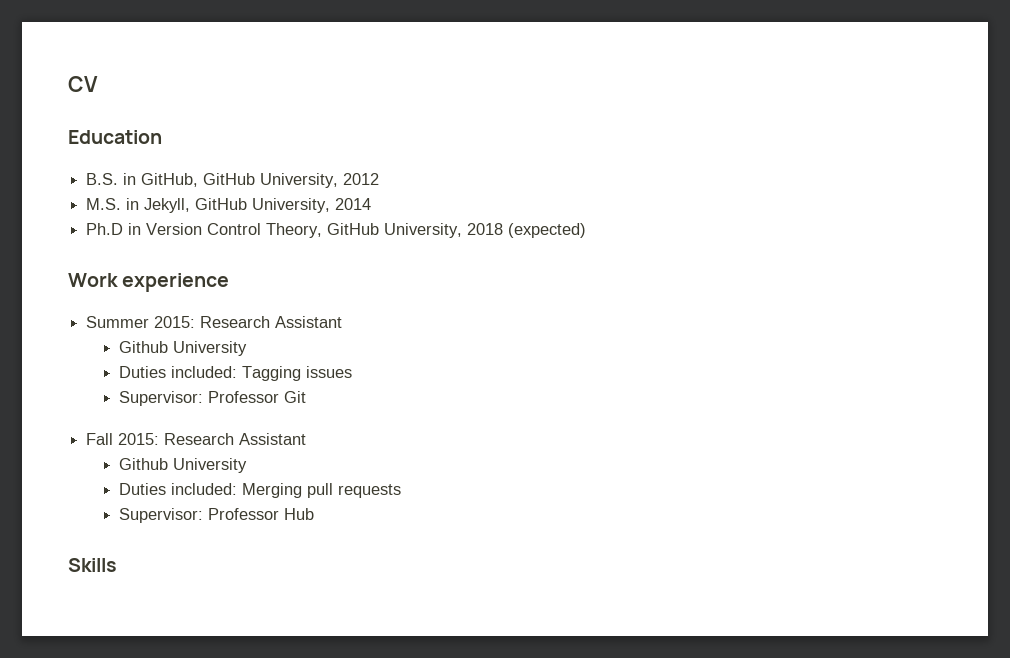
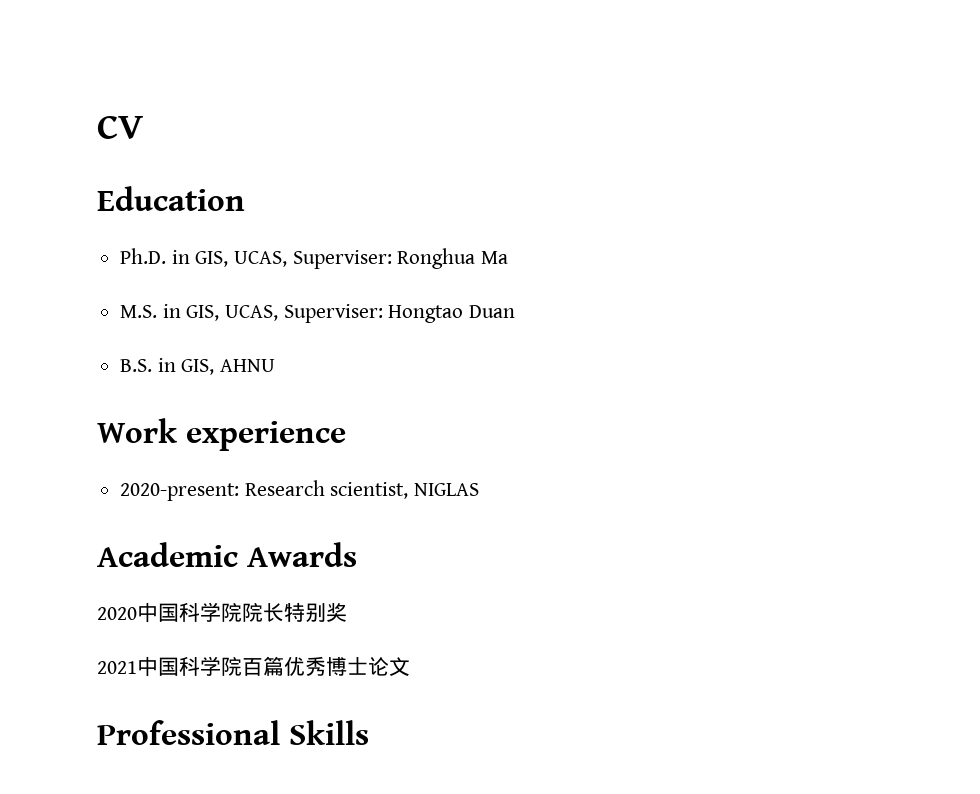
- B.S. in GitHub, GitHub University, 2012
- M.S. in Jekyll, GitHub University, 2014
- Ph.D in Version Control Theory, GitHub University, 2018 (expected)
+ Ph.D. in GIS, UCAS, Superviser: Ronghua Ma
+ M.S. in GIS, UCAS, Superviser: Hongtao Duan
+ B.S. in GIS, AHNU
  Work experience
- Summer 2015: Research Assistant
- Github University
- Duties included: Tagging issues
- Supervisor: Professor Git
- Fall 2015: Research Assistant
- Github University
- Duties included: Merging pull requests
- Supervisor: Professor Hub
- Skills
+ 2020-present: Research scientist, NIGLAS
+ Academic Awards
+ 2020中国科学院院长特别奖
+ 2021中国科学院百篇优秀博士论文
+ Professional Skills

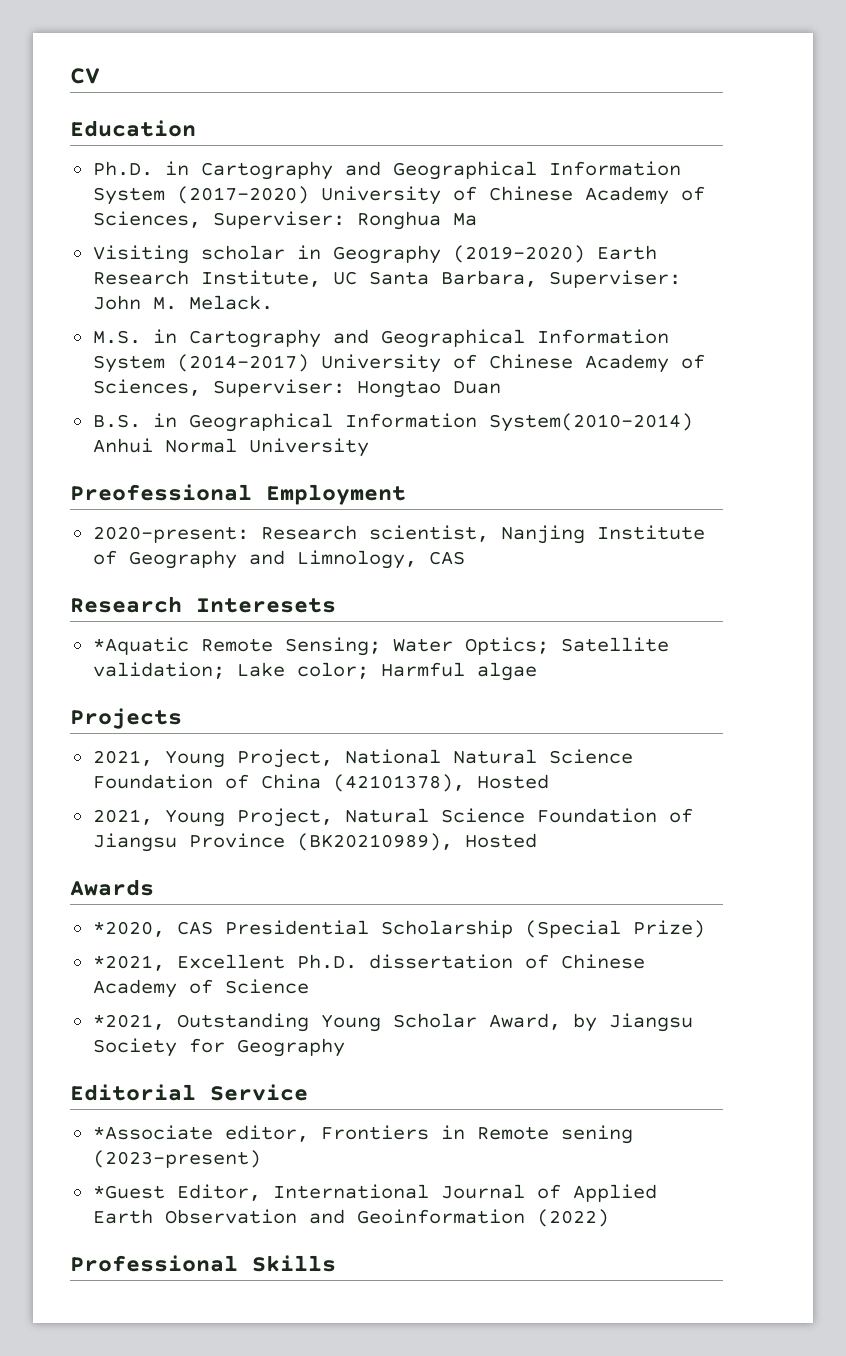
- Ph.D. in GIS, UCAS, Superviser: Ronghua Ma
- M.S. in GIS, UCAS, Superviser: Hongtao Duan
+ Ph.D. in Cartography and Geographical Information System (2017-2020) University of Chinese Academy of Sciences, Superviser: Ronghua Ma
+ Visiting scholar in Geography (2019-2020) Earth Research Institute, UC Santa Barbara, Superviser: John M. Melack.
+ M.S. in Cartography and Geographical Information System (2014-2017) University of Chinese Academy of Sciences, Superviser: Hongtao Duan
- B.S. in GIS, AHNU
- Work experience
- 2020-present: Research scientist, NIGLAS
- Academic Awards
- 2020中国科学院院长特别奖
- 2021中国科学院百篇优秀博士论文
+ B.S. in Geographical Information System(2010-2014) Anhui Normal University
+ Preofessional Employment
+ 2020-present: Research scientist, Nanjing Institute of Geography and Limnology, CAS
+ Research Interesets
+ *Aquatic Remote Sensing; Water Optics; Satellite validation; Lake color; Harmful algae
+ Projects
+ 2021, Young Project, National Natural Science Foundation of China (42101378), Hosted
+ 2021, Young Project, Natural Science Foundation of Jiangsu Province (BK20210989), Hosted
+ Awards
+ *2020, CAS Presidential Scholarship (Special Prize)
+ *2021, Excellent Ph.D. dissertation of Chinese Academy of Science
+ *2021, Outstanding Young Scholar Award, by Jiangsu Society for Geography
+ Editorial Service
+ *Associate editor, Frontiers in Remote sening (2023-present)
+ *Guest Editor, International Journal of Applied Earth Observation and Geoinformation (2022)

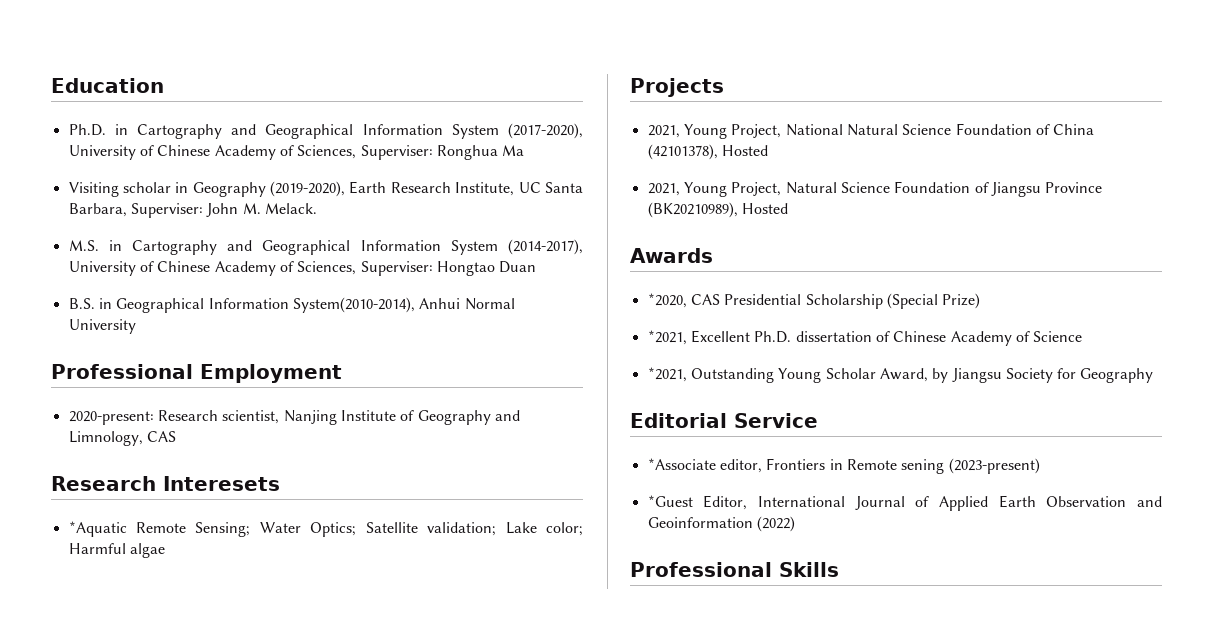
- CV
- Ph.D. in Cartography and Geographical Information System (2017-2020) University of Chinese Academy of Sciences, Superviser: Ronghua Ma
+ Ph.D. in Cartography and Geographical Information System (2017-2020), University of Chinese Academy of Sciences, Superviser: Ronghua Ma
- Visiting scholar in Geography (2019-2020) Earth Research Institute, UC Santa Barbara, Superviser: John M. Melack.
+ Visiting scholar in Geography (2019-2020), Earth Research Institute, UC Santa Barbara, Superviser: John M. Melack.
- M.S. in Cartography and Geographical Information System (2014-2017) University of Chinese Academy of Sciences, Superviser: Hongtao Duan
+ M.S. in Cartography and Geographical Information System (2014-2017), University of Chinese Academy of Sciences, Superviser: Hongtao Duan
- B.S. in Geographical Information System(2010-2014) Anhui Normal University
+ B.S. in Geographical Information System(2010-2014), Anhui Normal University
- Preofessional Employment
+ Professional Employment

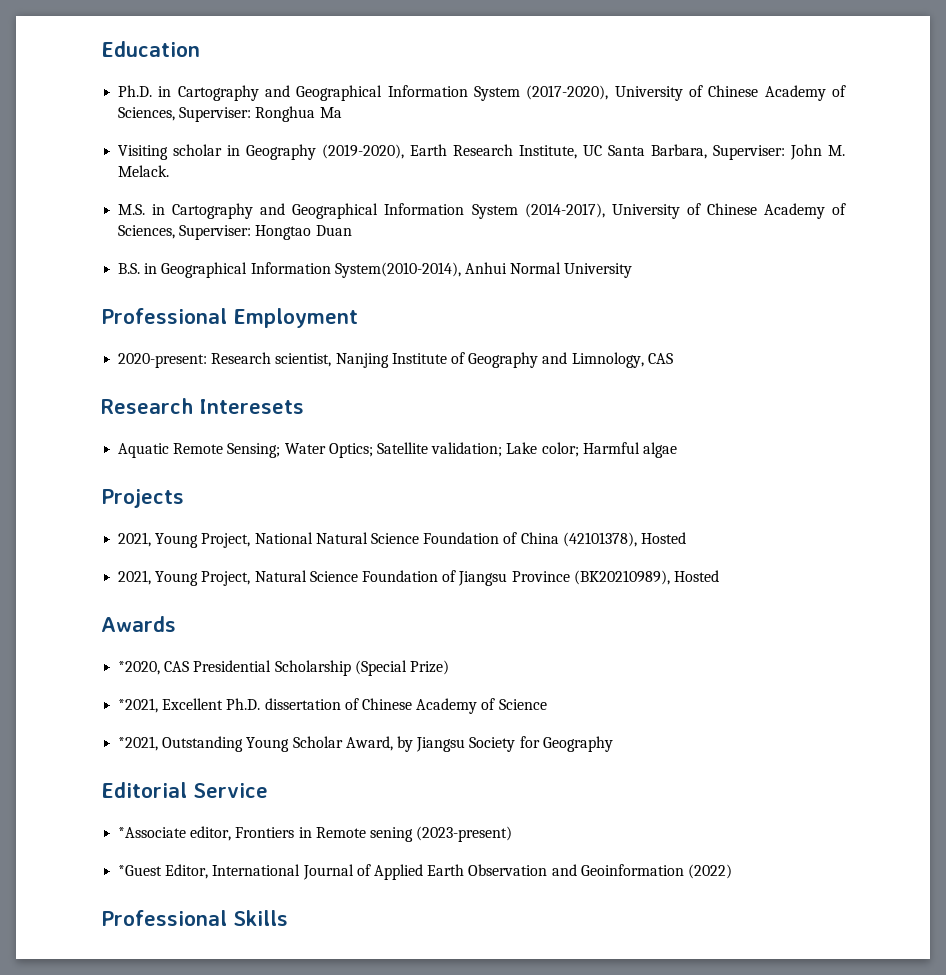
- *Aquatic Remote Sensing; Water Optics; Satellite validation; Lake color; Harmful algae
+ Aquatic Remote Sensing; Water Optics; Satellite validation; Lake color; Harmful algae

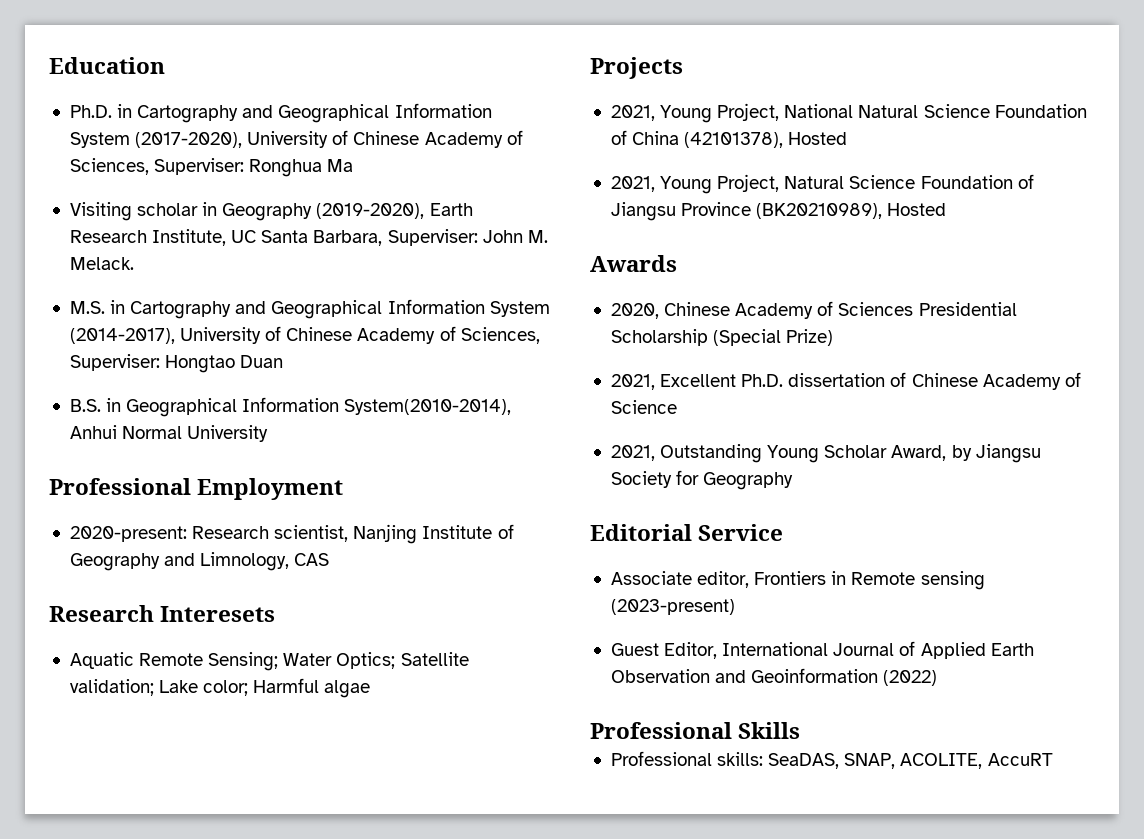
- *2020, CAS Presidential Scholarship (Special Prize)
+ 2020, Chinese Academy of Sciences Presidential Scholarship (Special Prize)
- *2021, Excellent Ph.D. dissertation of Chinese Academy of Science
+ 2021, Excellent Ph.D. dissertation of Chinese Academy of Science
- *2021, Outstanding Young Scholar Award, by Jiangsu Society for Geography
+ 2021, Outstanding Young Scholar Award, by Jiangsu Society for Geography
- *Associate editor, Frontiers in Remote sening (2023-present)
+ Associate editor, Frontiers in Remote sensing (2023-present)
- *Guest Editor, International Journal of Applied Earth Observation and Geoinformation (2022)
+ Guest Editor, International Journal of Applied Earth Observation and Geoinformation (2022)
+ Professional skills: SeaDAS, SNAP, ACOLITE, AccuRT

